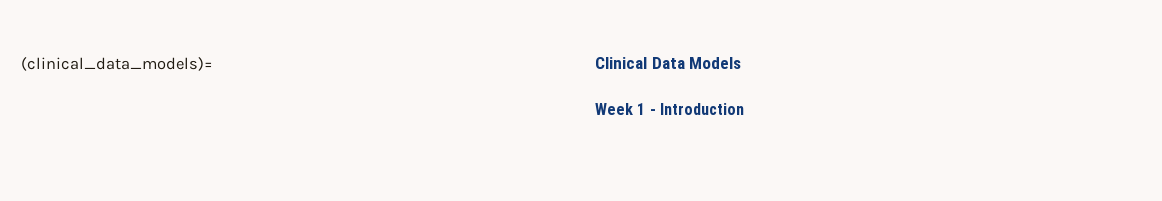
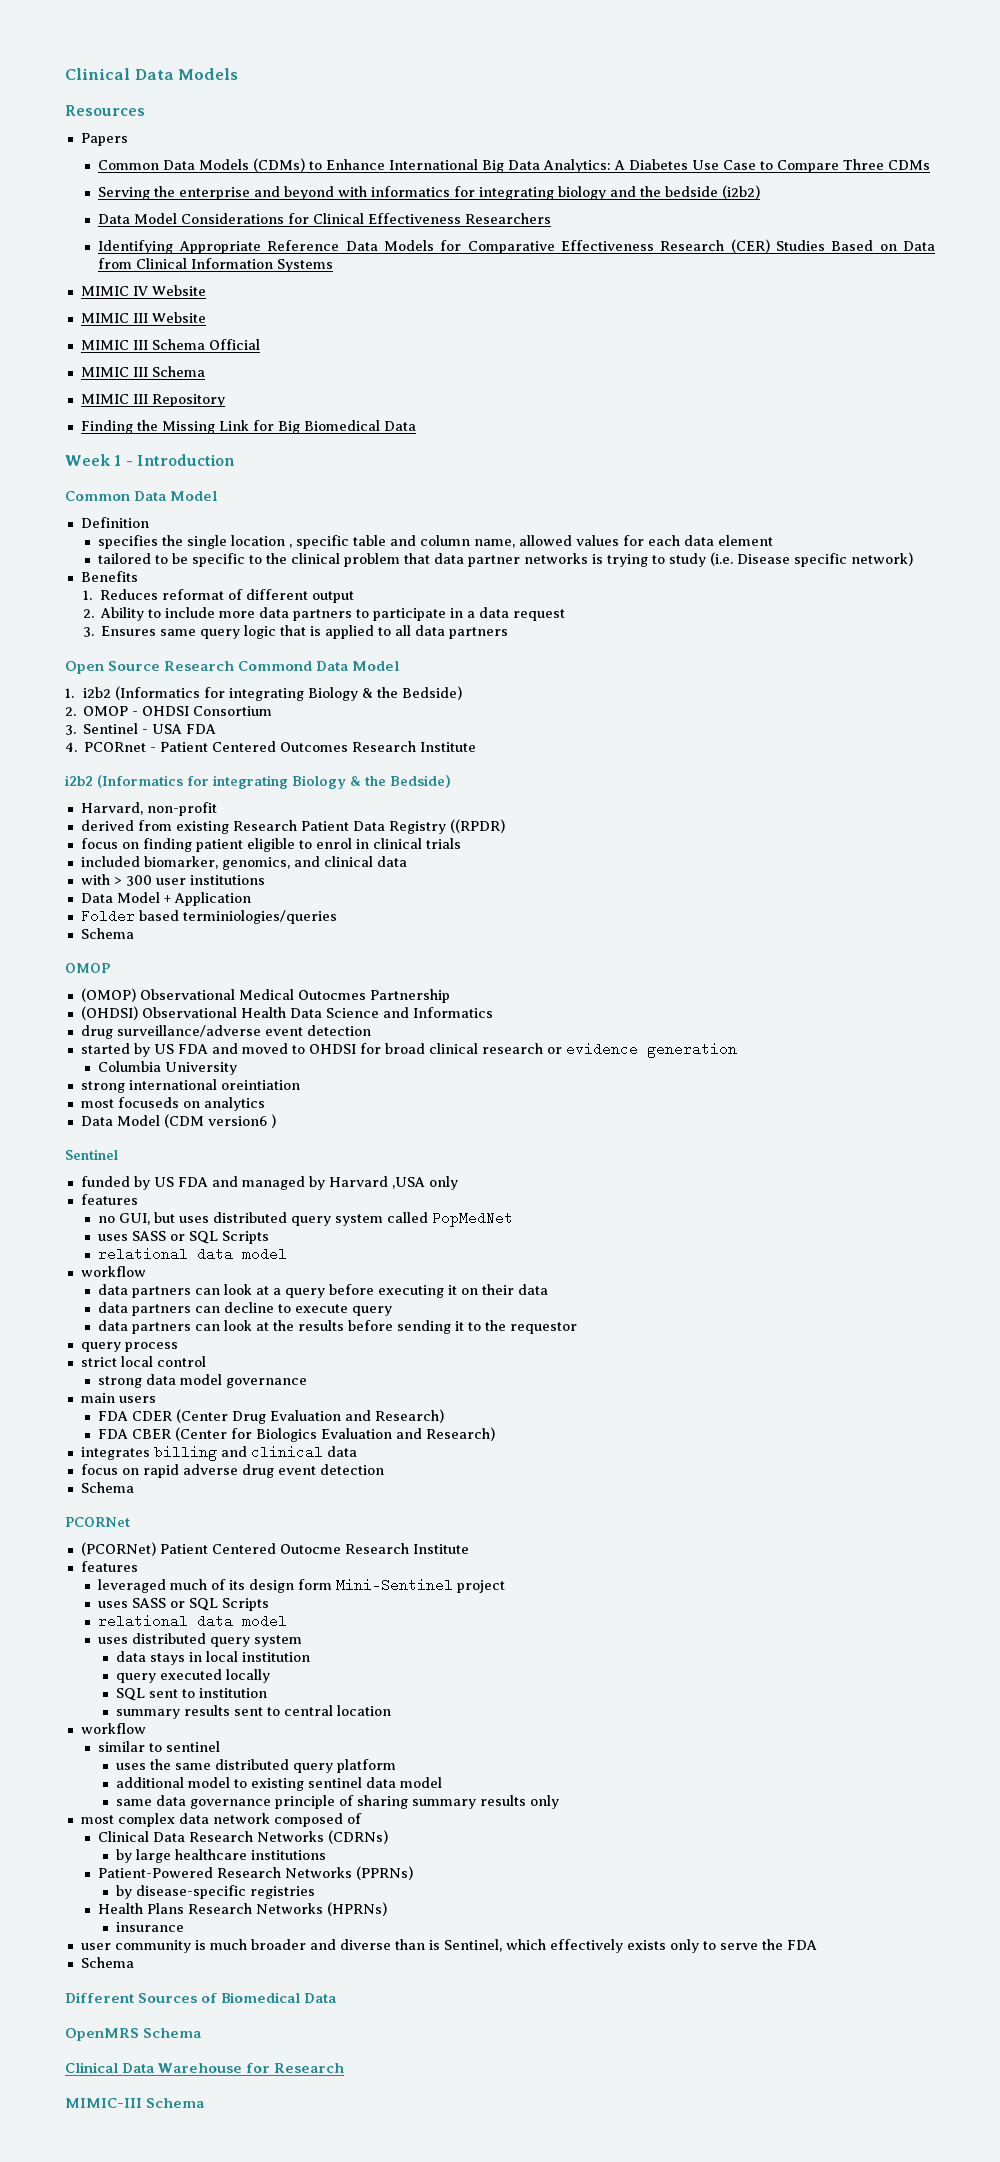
- (clinical_data_models)=
+ Resources
+ Papers
+ Common Data Models (CDMs) to Enhance International Big Data Analytics: A Diabetes Use Case to Compare Three CDMs
+ Serving the enterprise and beyond with informatics for integrating biology and the bedside (i2b2)
+ Data Model Considerations for Clinical Effectiveness Researchers
+ Identifying Appropriate Reference Data Models for Comparative Effectiveness Research (CER) Studies Based on Data from Clinical Information Systems
+ MIMIC IV Website
+ MIMIC III Website
+ MIMIC III Schema Official
+ MIMIC III Schema
+ MIMIC III Repository
+ Finding the Missing Link for Big Biomedical Data
  Week 1 - Introduction
+ Common Data Model
+ Definition
+ specifies the single location , specific table and column name, allowed values for each data element
+ tailored to be specific to the clinical problem that data partner networks is trying to study (i.e. Disease specific network)
+ Benefits
+ 1. Reduces reformat of different output
+ 2. Ability to include more data partners to participate in a data request
+ 3. Ensures same query logic that is applied to all data partners
+ Open Source Research Commond Data Model
+ 1. i2b2 (Informatics for integrating Biology & the Bedside)
+ 2. OMOP - OHDSI Consortium
+ 3. Sentinel - USA FDA
+ 4. PCORnet - Patient Centered Outcomes Research Institute
+ i2b2 (Informatics for integrating Biology & the Bedside)
+ Harvard, non-profit
+ derived from existing Research Patient Data Registry ((RPDR)
+ focus on finding patient eligible to enrol in clinical trials
+ included biomarker, genomics, and clinical data
+ with > 300 user institutions
+ Data Model + Application
+ Folder based terminiologies/queries
+ Schema
+ OMOP
+ (OMOP) Observational Medical Outocmes Partnership
+ (OHDSI) Observational Health Data Science and Informatics
+ drug surveillance/adverse event detection
+ started by US FDA and moved to OHDSI for broad clinical research or evidence generation
+ Columbia University
+ strong international oreintiation
+ most focuseds on analytics
+ Data Model (CDM version6 )
+ Sentinel
+ funded by US FDA and managed by Harvard ,USA only
+ features
+ no GUI, but uses distributed query system called PopMedNet
+ uses SASS or SQL Scripts
+ relational data model
+ workflow
+ data partners can look at a query before executing it on their data
+ data partners can decline to execute query
+ data partners can look at the results before sending it to the requestor
+ query process
+ strict local control
+ strong data model governance
+ main users
+ FDA CDER (Center Drug Evaluation and Research)
+ FDA CBER (Center for Biologics Evaluation and Research)
+ integrates billing and clinical data
+ focus on rapid adverse drug event detection
+ Schema
+ PCORNet
+ (PCORNet) Patient Centered Outocme Research Institute
+ features
+ leveraged much of its design form Mini-Sentinel project
+ uses SASS or SQL Scripts
+ relational data model
+ uses distributed query system
+ data stays in local institution
+ query executed locally
+ SQL sent to institution
+ summary results sent to central location
+ workflow
+ similar to sentinel
+ uses the same distributed query platform
+ additional model to existing sentinel data model
+ same data governance principle of sharing summary results only
+ most complex data network composed of
+ Clinical Data Research Networks (CDRNs)
+ by large healthcare institutions
+ Patient-Powered Research Networks (PPRNs)
+ by disease-specific registries
+ Health Plans Research Networks (HPRNs)
+ insurance
+ user community is much broader and diverse than is Sentinel, which effectively exists only to serve the FDA
+ Schema
+ Different Sources of Biomedical Data
+ OpenMRS Schema
+ Clinical Data Warehouse for Research
+ MIMIC-III Schema

